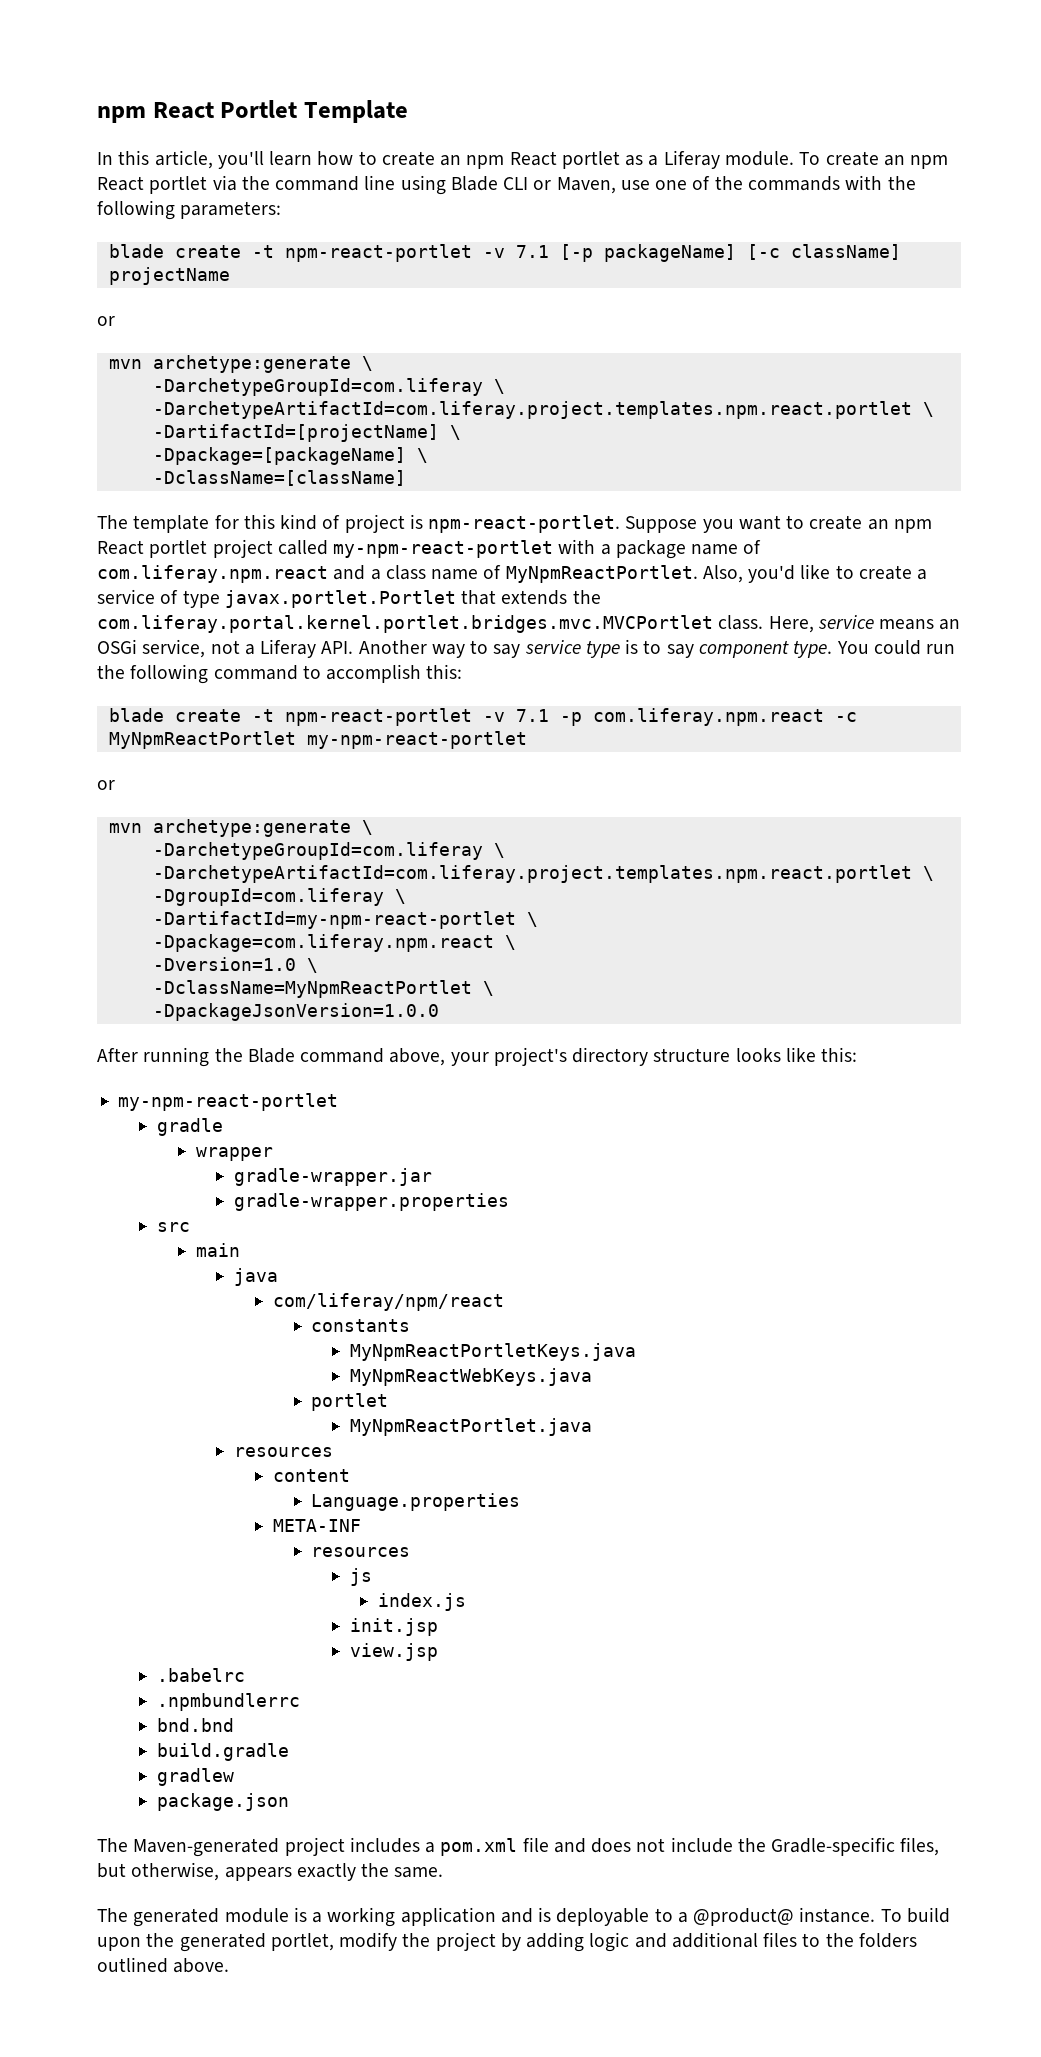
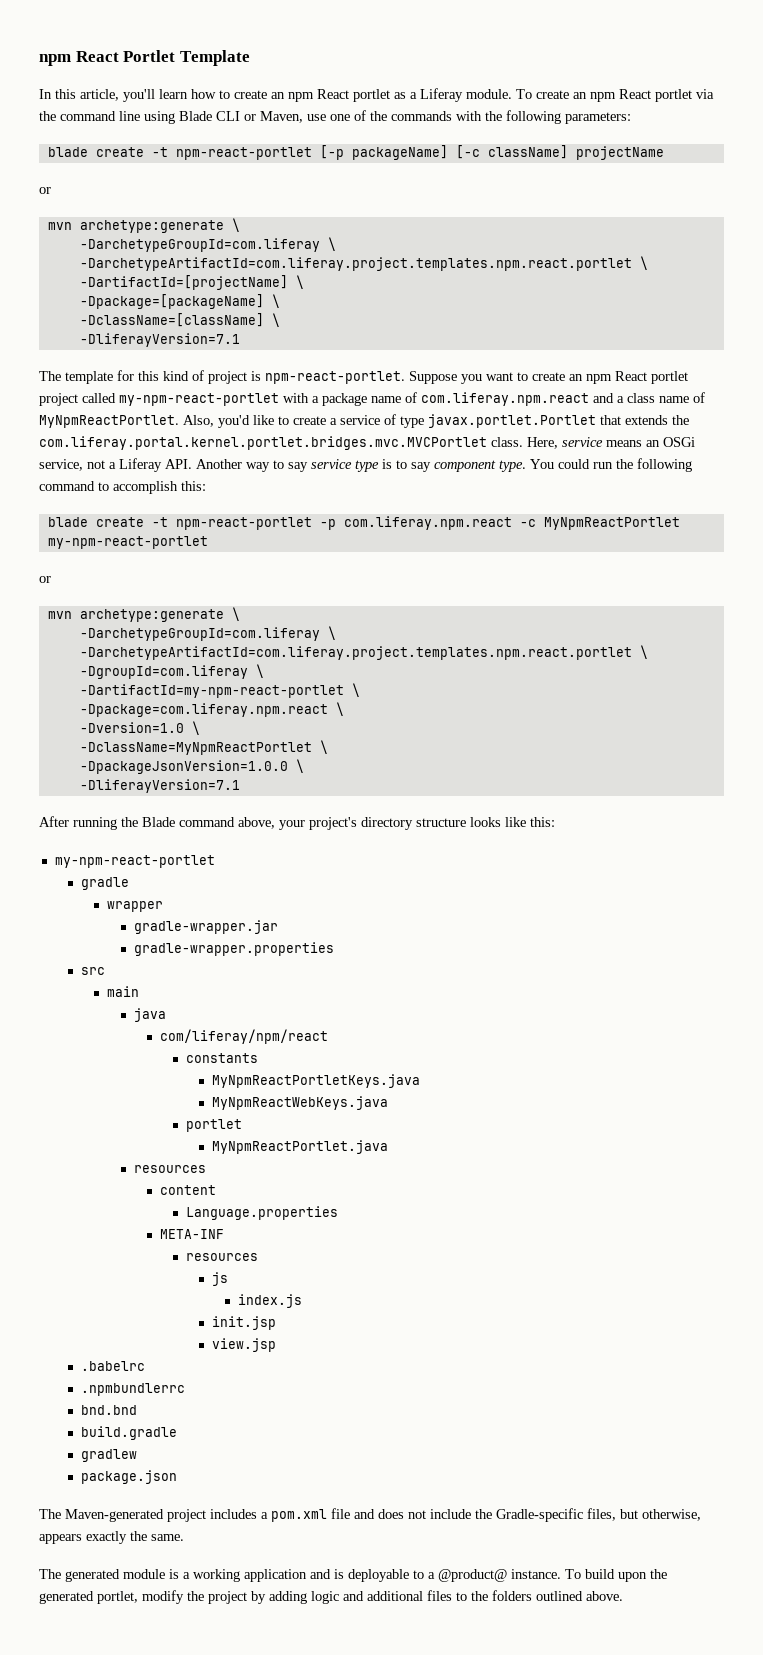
- blade create -t npm-react-portlet -v 7.1 [-p packageName] [-c className] projectName
+ blade create -t npm-react-portlet [-p packageName] [-c className] projectName
- -DclassName=[className]
+ -DclassName=[className] \
+ -DliferayVersion=7.1
- blade create -t npm-react-portlet -v 7.1 -p com.liferay.npm.react -c MyNpmReactPortlet my-npm-react-portlet
+ blade create -t npm-react-portlet -p com.liferay.npm.react -c MyNpmReactPortlet my-npm-react-portlet
- -DpackageJsonVersion=1.0.0
+ -DpackageJsonVersion=1.0.0 \
+ -DliferayVersion=7.1

